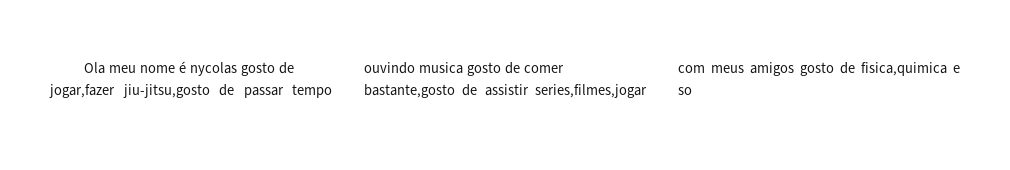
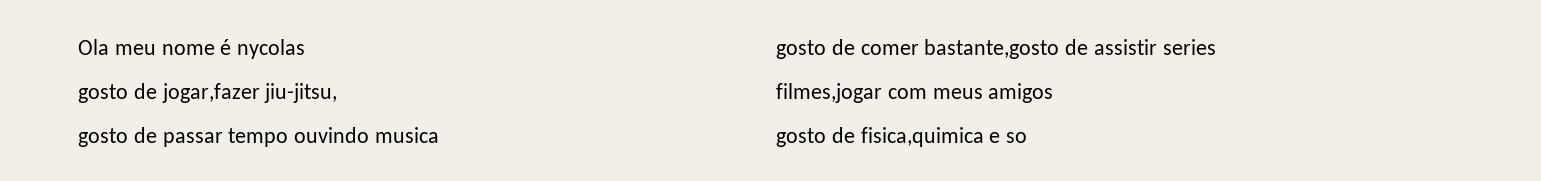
- Ola meu nome é nycolas gosto de jogar,fazer jiu-jitsu,gosto de passar tempo ouvindo musica gosto de comer bastante,gosto de assistir series,filmes,jogar com meus amigos gosto de fisica,quimica e so
+ Ola meu nome é nycolas
+ gosto de jogar,fazer jiu-jitsu,
+ gosto de passar tempo ouvindo musica
+ gosto de comer bastante,gosto de assistir series
+ filmes,jogar com meus amigos
+ gosto de fisica,quimica e so

